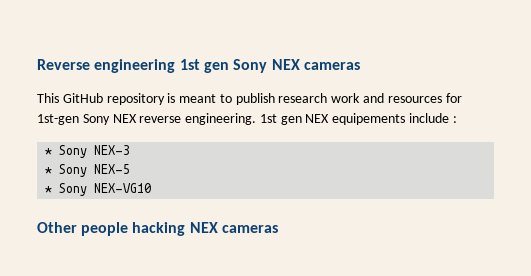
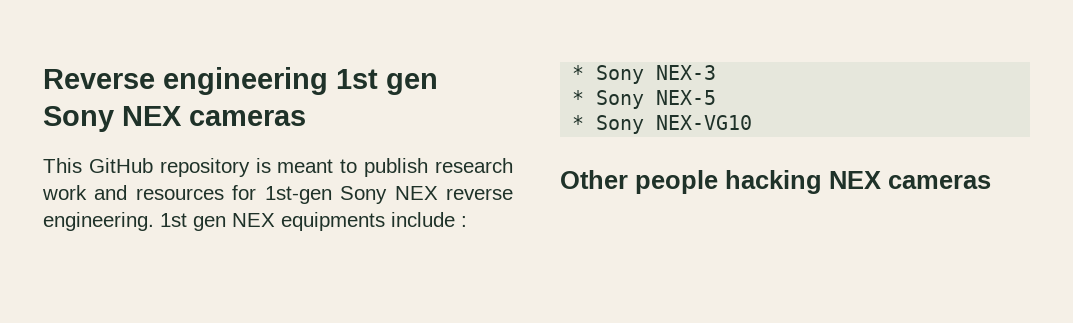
- 1st gen NEX equipements include :
+ 1st gen NEX equipments include :

